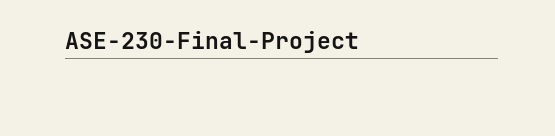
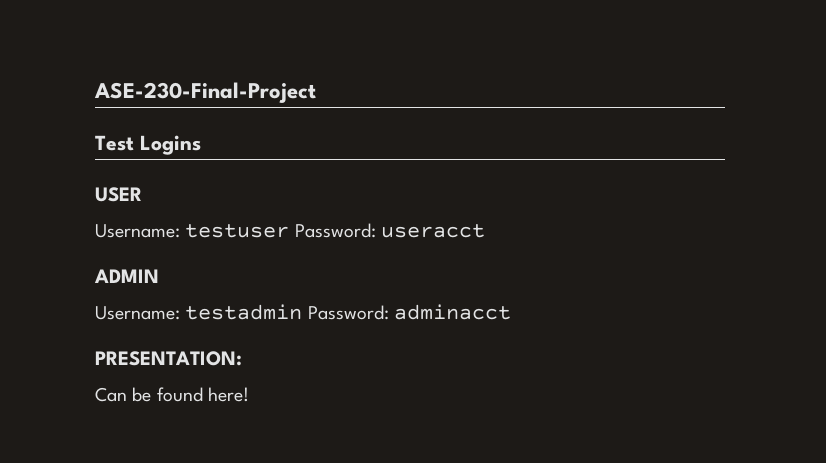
+ Test Logins
+ USER
+ Username: testuser Password: useracct
+ ADMIN
+ Username: testadmin Password: adminacct
+ PRESENTATION:
+ Can be found here!

